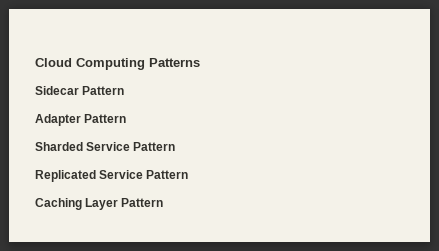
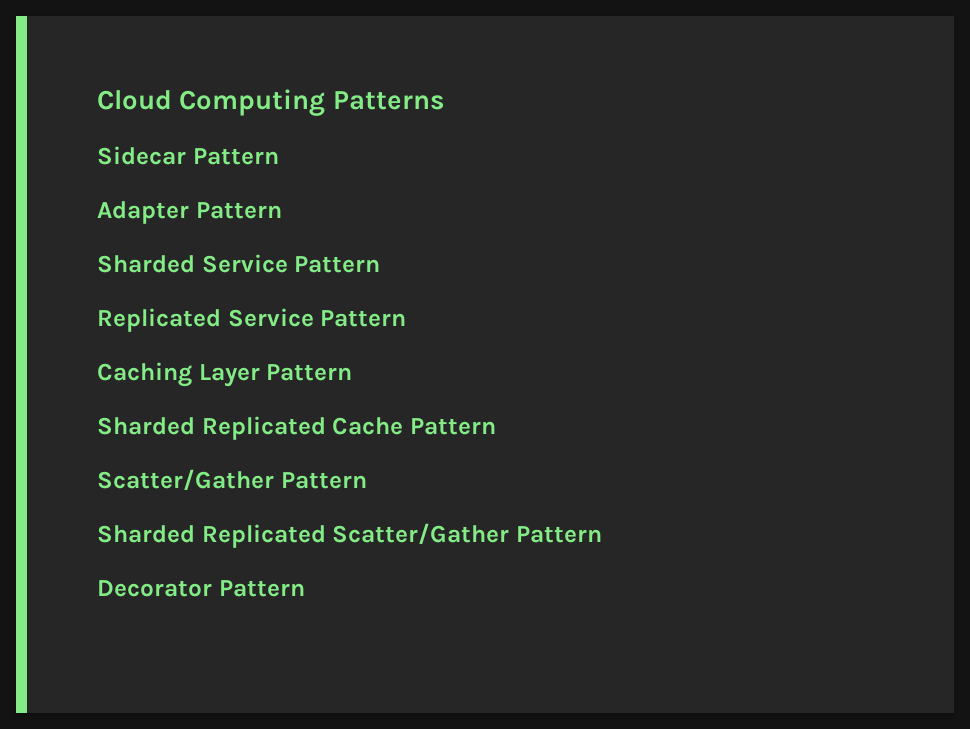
+ Sharded Replicated Cache Pattern
+ Scatter/Gather Pattern
+ Sharded Replicated Scatter/Gather Pattern
+ Decorator Pattern

